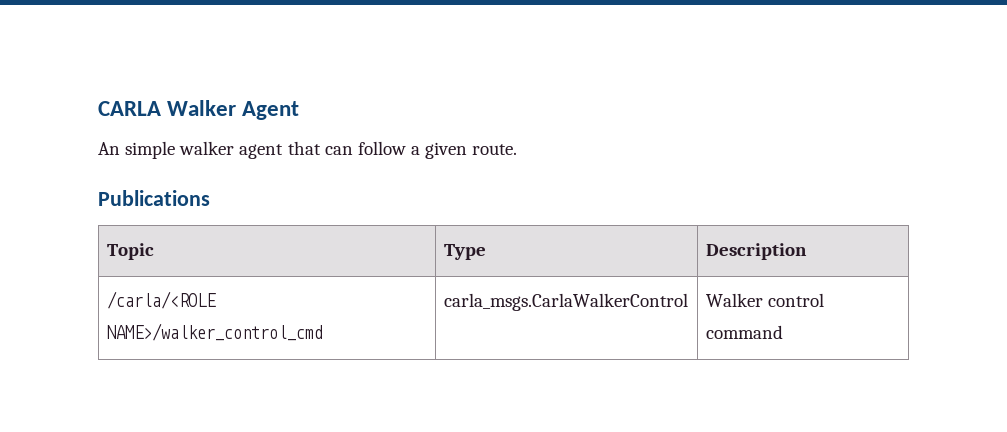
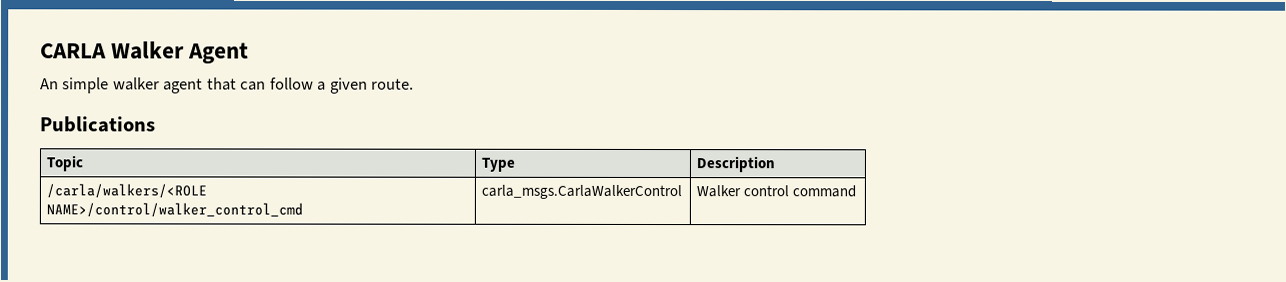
- /carla/<ROLE NAME>/walker_control_cmd | carla_msgs.CarlaWalkerControl | Walker control command
+ /carla/walkers/<ROLE NAME>/control/walker_control_cmd | carla_msgs.CarlaWalkerControl | Walker control command

